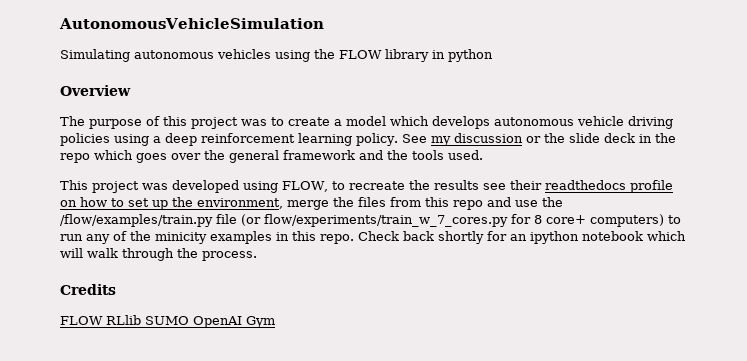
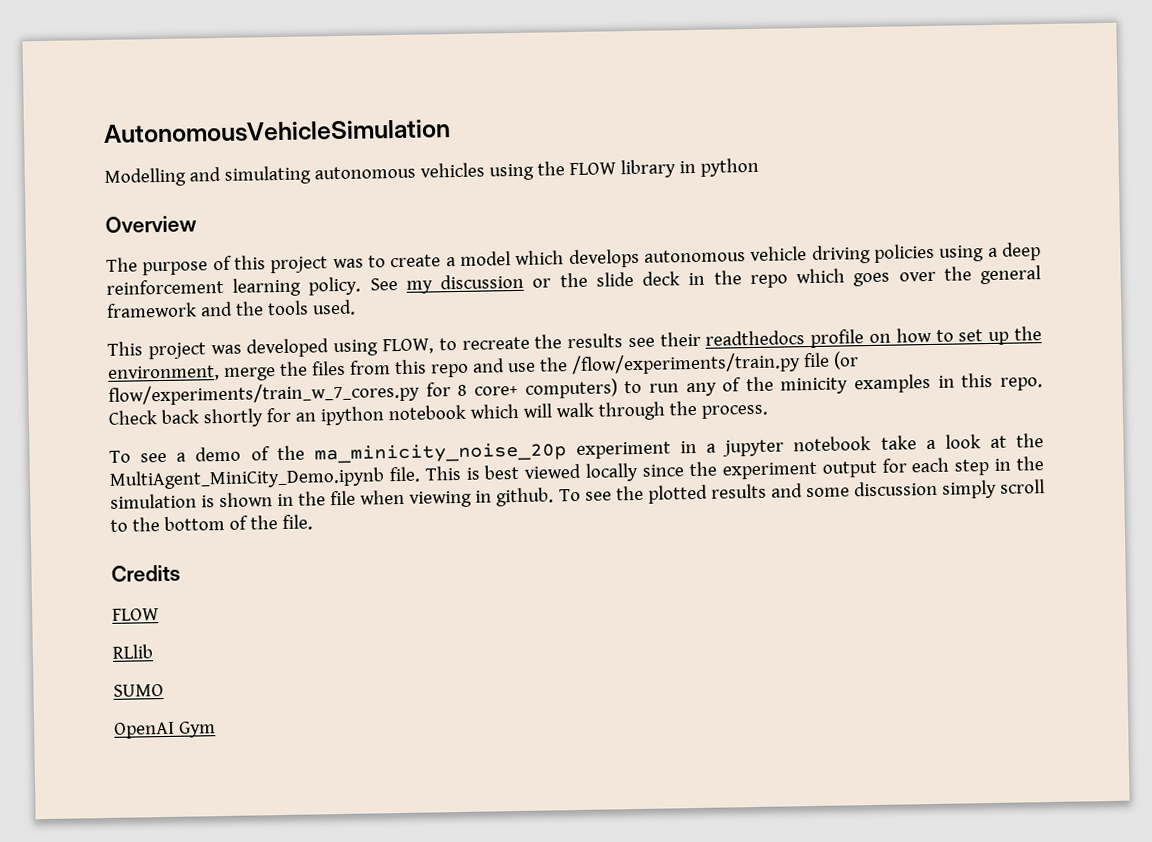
- Simulating autonomous vehicles using the FLOW library in python
+ Modelling and simulating autonomous vehicles using the FLOW library in python
- This project was developed using FLOW, to recreate the results see their readthedocs profile on how to set up the environment, merge the files from this repo and use the /flow/examples/train.py file (or flow/experiments/train_w_7_cores.py for 8 core+ computers) to run any of the minicity examples in this repo.
+ This project was developed using FLOW, to recreate the results see their readthedocs profile on how to set up the environment, merge the files from this repo and use the /flow/experiments/train.py file (or flow/experiments/train_w_7_cores.py for 8 core+ computers) to run any of the minicity examples in this repo.
+ To see a demo of the ma_minicity_noise_20p experiment in a jupyter notebook take a look at the MultiAgent_MiniCity_Demo.ipynb file. This is best viewed locally since the experiment output for each step in the simulation is shown in the file when viewing in github. To see the plotted results and some discussion simply scroll to the bottom of the file.
  Credits
- FLOW RLlib SUMO OpenAI Gym
+ FLOW
+ RLlib
+ SUMO
+ OpenAI Gym

